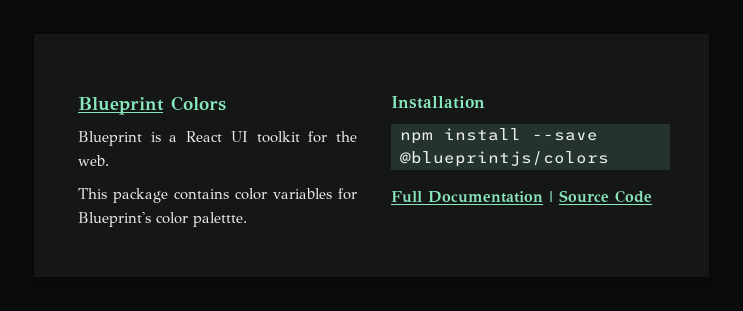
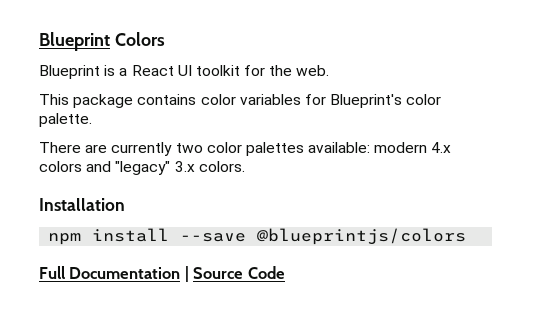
- This package contains color variables for Blueprint's color palettte.
+ This package contains color variables for Blueprint's color palette.
+ There are currently two color palettes available: modern 4.x colors and "legacy" 3.x colors.

